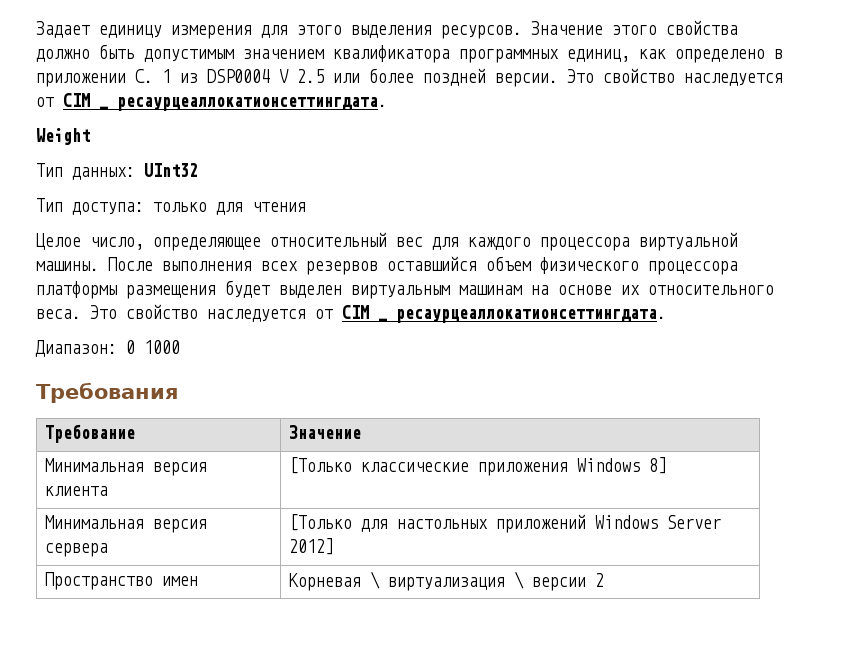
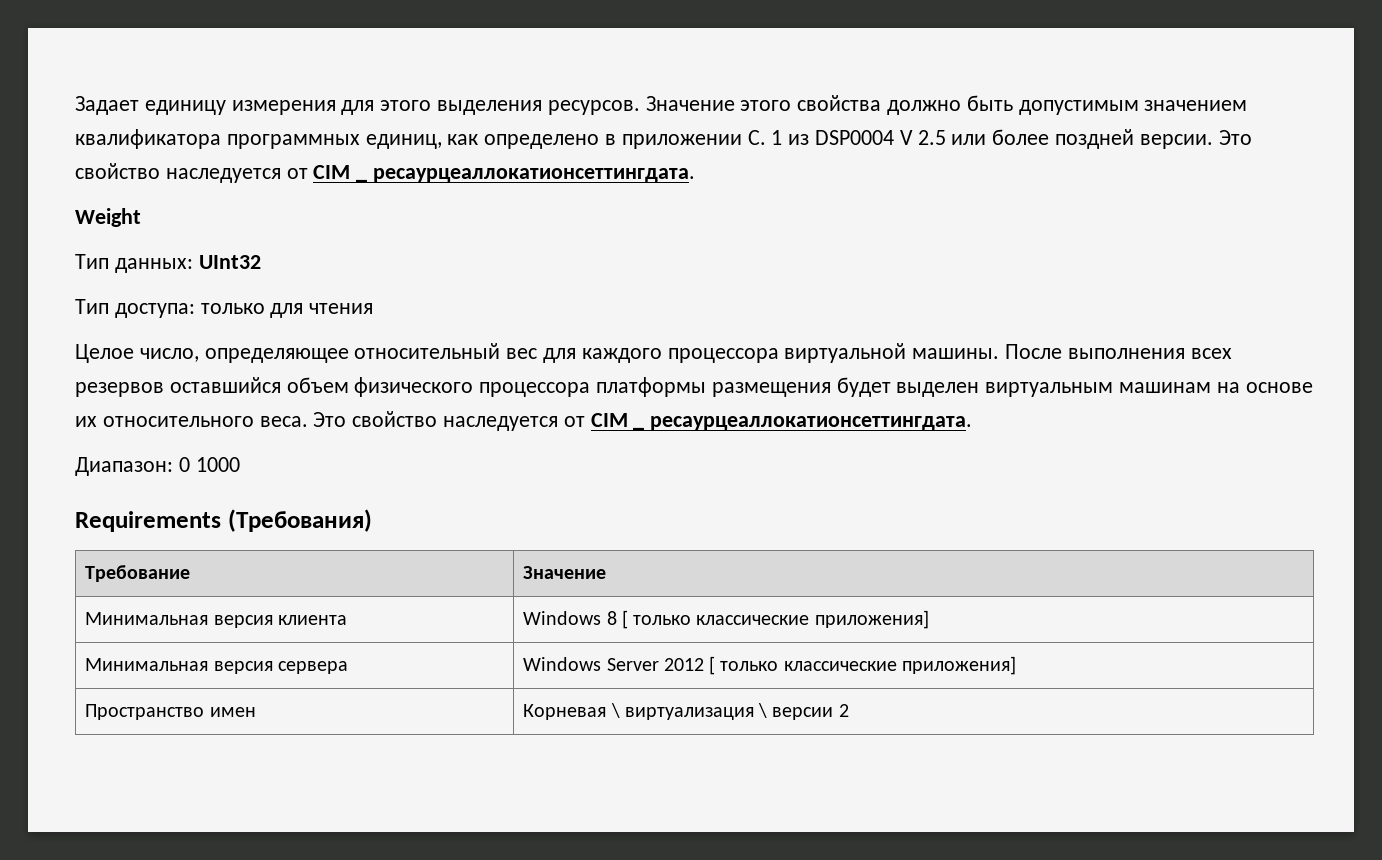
- Требования
+ Requirements (Требования)
- Минимальная версия клиента | [Только классические приложения Windows 8]
- Минимальная версия сервера | [Только для настольных приложений Windows Server 2012]
+ Минимальная версия клиента | Windows 8 [ только классические приложения]
+ Минимальная версия сервера | Windows Server 2012 [ только классические приложения]

